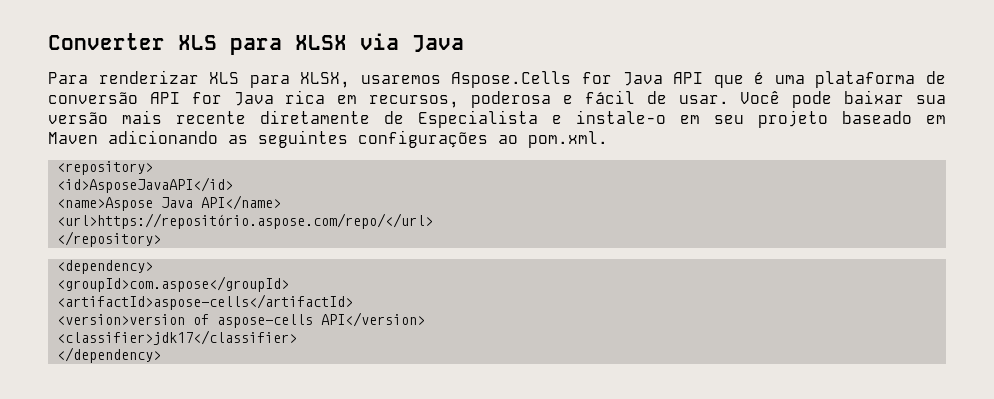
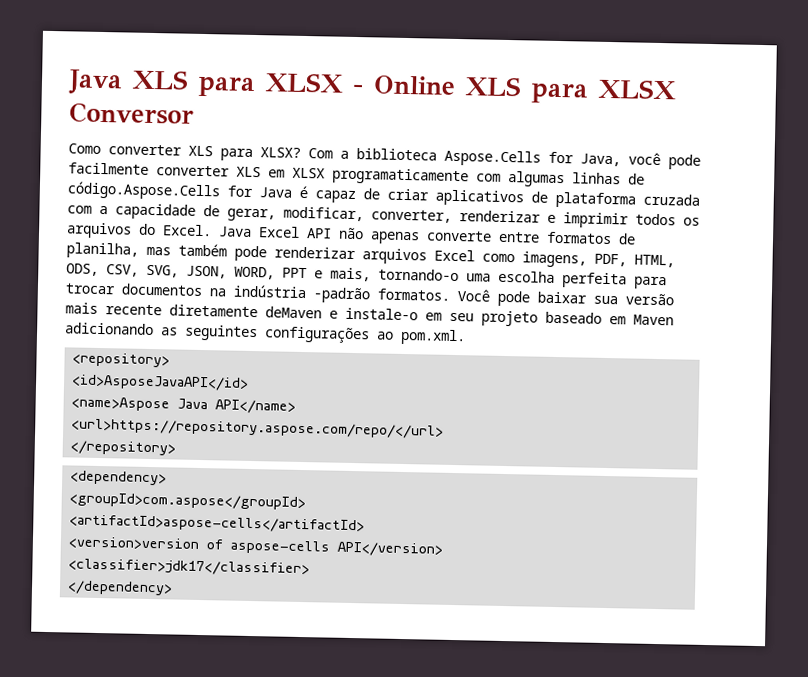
- Converter XLS para XLSX via Java
- Para renderizar XLS para XLSX, usaremos Aspose.Cells for Java API que é uma plataforma de conversão API for Java rica em recursos, poderosa e fácil de usar.
+ Java XLS para XLSX - Online XLS para XLSX Conversor
+ Como converter XLS para XLSX? Com a biblioteca Aspose.Cells for Java, você pode facilmente converter XLS em XLSX programaticamente com algumas linhas de código.Aspose.Cells for Java é capaz de criar aplicativos de plataforma cruzada com a capacidade de gerar, modificar, converter, renderizar e imprimir todos os arquivos do Excel. Java Excel API não apenas converte entre formatos de planilha, mas também pode renderizar arquivos Excel como imagens, PDF, HTML, ODS, CSV, SVG, JSON, WORD, PPT e mais, tornando-o uma escolha perfeita para trocar documentos na indústria -padrão formatos.
- Você pode baixar sua versão mais recente diretamente de Especialista e instale-o em seu projeto baseado em Maven adicionando as seguintes configurações ao pom.xml.
+ Você pode baixar sua versão mais recente diretamente deMaven e instale-o em seu projeto baseado em Maven adicionando as seguintes configurações ao pom.xml.
- <url>https://repositório.aspose.com/repo/</url>
+ <url>https://repository.aspose.com/repo/</url>

